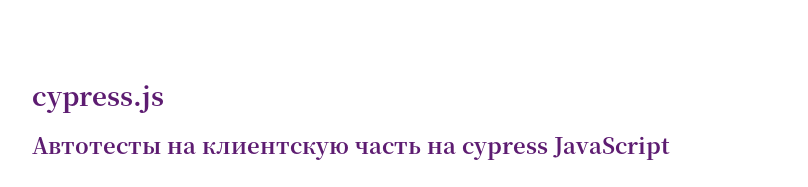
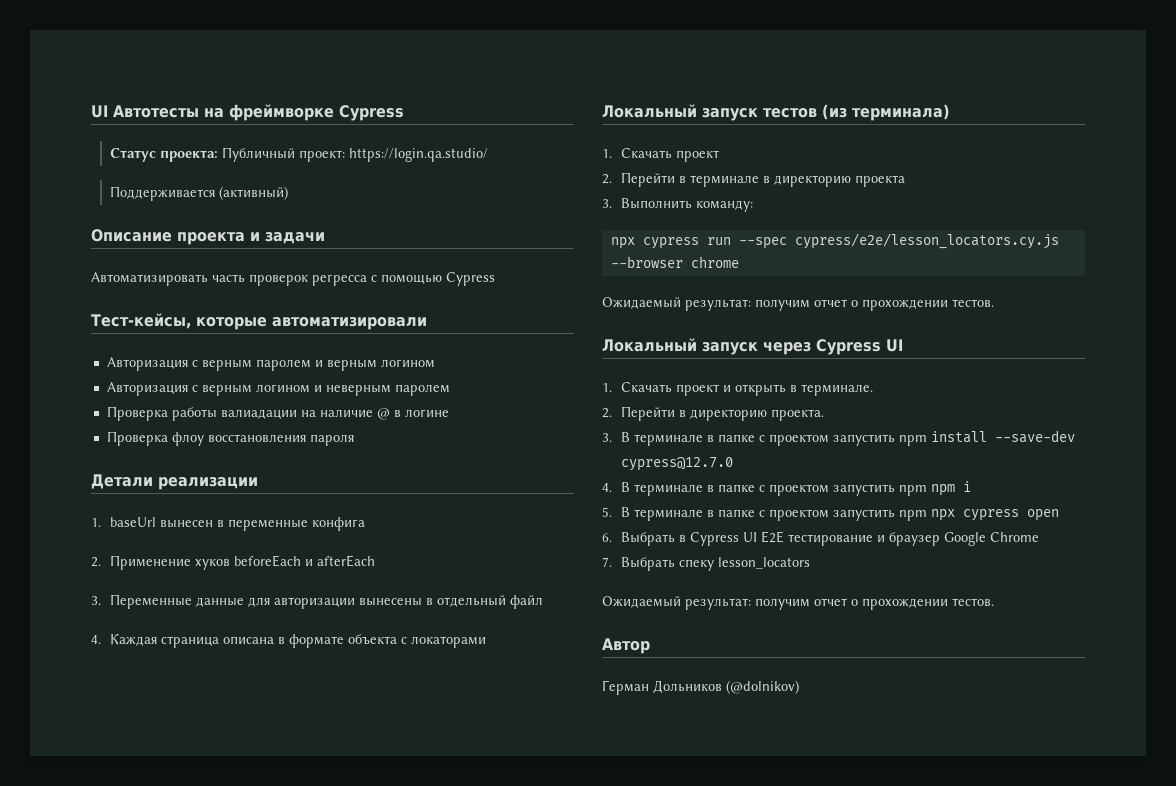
- cypress.js
- Автотесты на клиентскую часть на cypress JavaScript
+ UI Автотесты на фреймворке Cypress
+ Статус проекта: Публичный проект: https://login.qa.studio/
+ Поддерживается (активный)
+ Описание проекта и задачи
+ Автоматизировать часть проверок регресса с помощью Cypress
+ Тест-кейсы, которые автоматизировали
+ Авторизация с верным паролем и верным логином
+ Авторизация c верным логином и неверным паролем
+ Проверка работы валиадации на наличие @ в логине
+ Проверка флоу восстановления пароля
+ Детали реализации
+ 1. baseUrl вынесен в переменные конфига
+ 2. Применение хуков beforeEach и afterEach
+ 3. Переменные данные для авторизации вынесены в отдельный файл
+ 4. Каждая страница описана в формате объекта с локаторами
+ Локальный запуск тестов (из терминала)
+ 1. Скачать проект
+ 2. Перейти в терминале в директорию проекта
+ 3. Выполнить команду:
+ npx cypress run --spec cypress/e2e/lesson_locators.cy.js --browser chrome
+ Ожидаемый результат: получим отчет о прохождении тестов.
+ Локальный запуск через Cypress UI
+ 1. Скачать проект и открыть в терминале.
+ 2. Перейти в директорию проекта.
+ 3. В терминале в папке с проектом запустить npm install --save-dev cypress@12.7.0
+ 4. В терминале в папке с проектом запустить npm npm i
+ 5. В терминале в папке с проектом запустить npm npx cypress open
+ 6. Выбрать в Cypress UI E2E тестирование и браузер Google Chrome
+ 7. Выбрать спеку lesson_locators
+ Ожидаемый результат: получим отчет о прохождении тестов.
+ Автор
+ Герман Дольников (@dolnikov)

